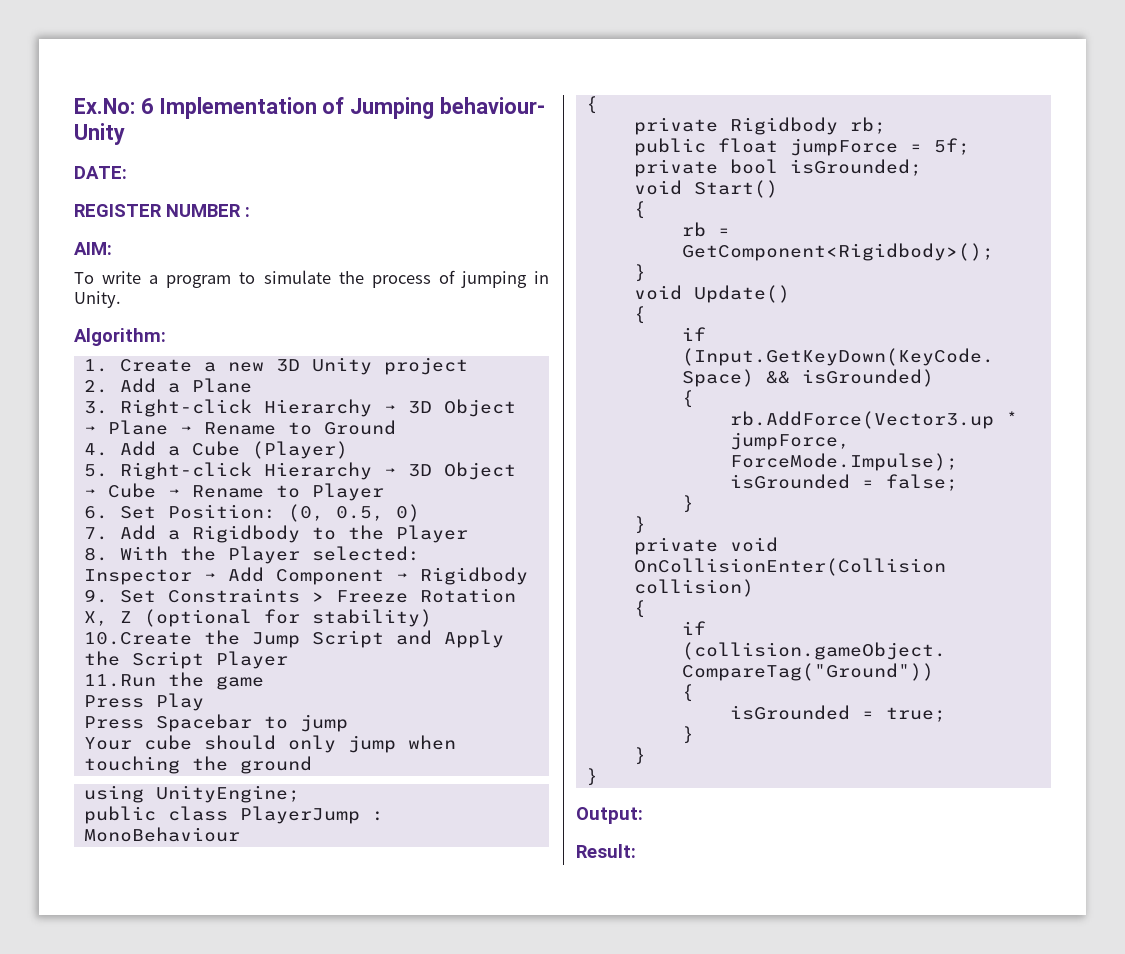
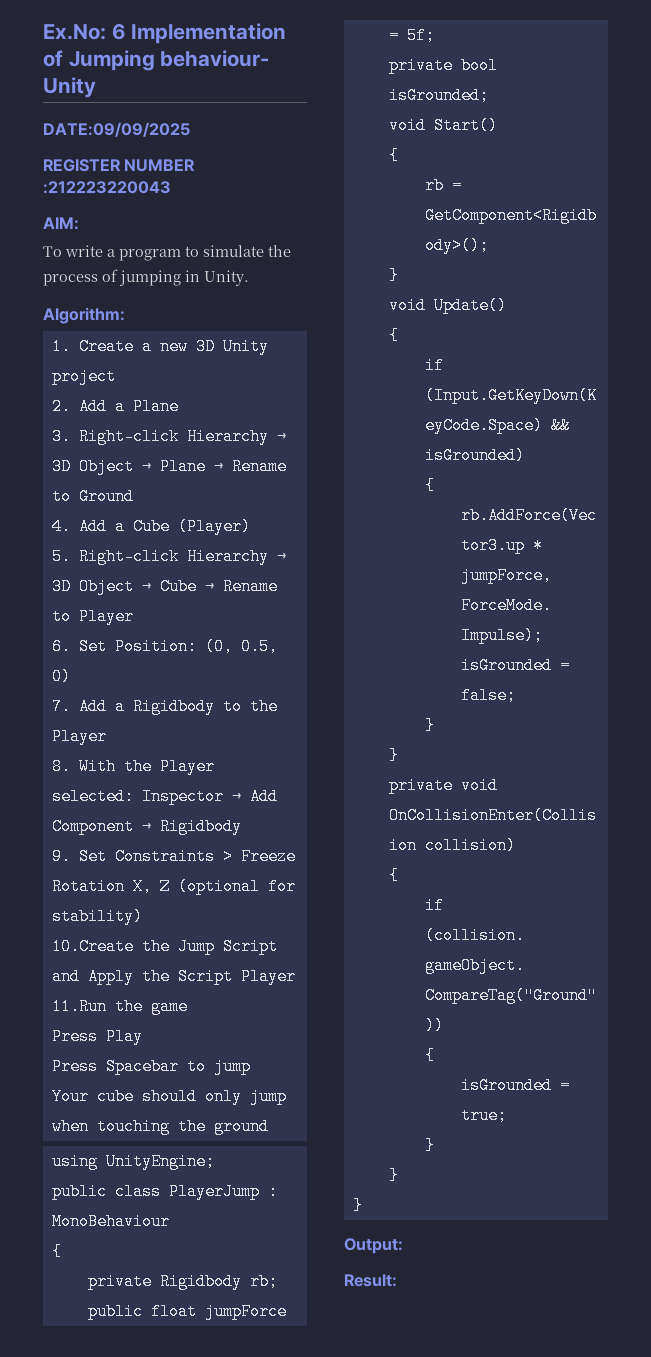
- DATE:
+ DATE:09/09/2025
- REGISTER NUMBER :
+ REGISTER NUMBER :212223220043

